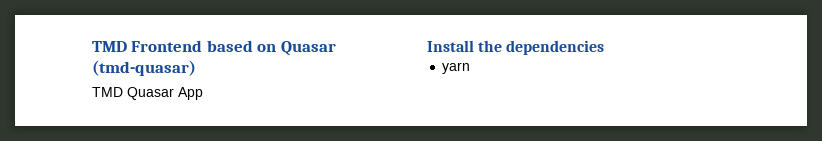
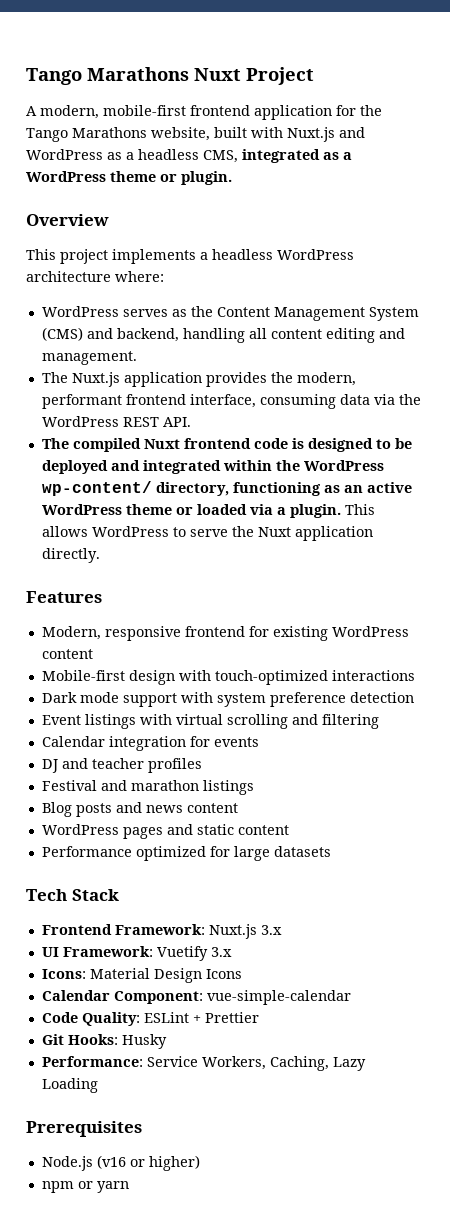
- TMD Frontend based on Quasar (tmd-quasar)
- TMD Quasar App
- Install the dependencies
- yarn
+ Tango Marathons Nuxt Project
+ A modern, mobile-first frontend application for the Tango Marathons website, built with Nuxt.js and WordPress as a headless CMS, integrated as a WordPress theme or plugin.
+ Overview
+ This project implements a headless WordPress architecture where:
+ WordPress serves as the Content Management System (CMS) and backend, handling all content editing and management.
+ The Nuxt.js application provides the modern, performant frontend interface, consuming data via the WordPress REST API.
+ The compiled Nuxt frontend code is designed to be deployed and integrated within the WordPress wp-content/ directory, functioning as an active WordPress theme or loaded via a plugin. This allows WordPress to serve the Nuxt application directly.
+ Features
+ Modern, responsive frontend for existing WordPress content
+ Mobile-first design with touch-optimized interactions
+ Dark mode support with system preference detection
+ Event listings with virtual scrolling and filtering
+ Calendar integration for events
+ DJ and teacher profiles
+ Festival and marathon listings
+ Blog posts and news content
+ WordPress pages and static content
+ Performance optimized for large datasets
+ Tech Stack
+ Frontend Framework: Nuxt.js 3.x
+ UI Framework: Vuetify 3.x
+ Icons: Material Design Icons
+ Calendar Component: vue-simple-calendar
+ Code Quality: ESLint + Prettier
+ Git Hooks: Husky
+ Performance: Service Workers, Caching, Lazy Loading
+ Prerequisites
+ Node.js (v16 or higher)
+ npm or yarn

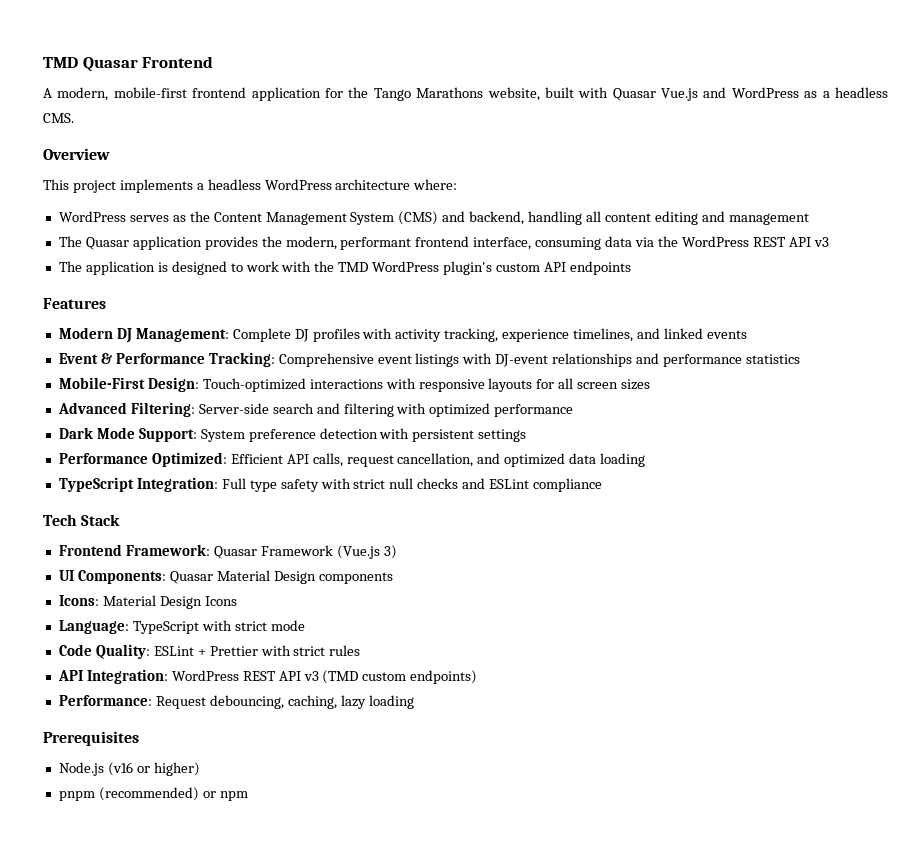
- Tango Marathons Nuxt Project
+ TMD Quasar Frontend
- A modern, mobile-first frontend application for the Tango Marathons website, built with Nuxt.js and WordPress as a headless CMS, integrated as a WordPress theme or plugin.
+ A modern, mobile-first frontend application for the Tango Marathons website, built with Quasar Vue.js and WordPress as a headless CMS.
- WordPress serves as the Content Management System (CMS) and backend, handling all content editing and management.
- The Nuxt.js application provides the modern, performant frontend interface, consuming data via the WordPress REST API.
- The compiled Nuxt frontend code is designed to be deployed and integrated within the WordPress wp-content/ directory, functioning as an active WordPress theme or loaded via a plugin. This allows WordPress to serve the Nuxt application directly.
+ WordPress serves as the Content Management System (CMS) and backend, handling all content editing and management
+ The Quasar application provides the modern, performant frontend interface, consuming data via the WordPress REST API v3
+ The application is designed to work with the TMD WordPress plugin's custom API endpoints
  Features
- Modern, responsive frontend for existing WordPress content
- Mobile-first design with touch-optimized interactions
- Dark mode support with system preference detection
- Event listings with virtual scrolling and filtering
- Calendar integration for events
- DJ and teacher profiles
- Festival and marathon listings
- Blog posts and news content
- WordPress pages and static content
- Performance optimized for large datasets
+ Modern DJ Management: Complete DJ profiles with activity tracking, experience timelines, and linked events
+ Event & Performance Tracking: Comprehensive event listings with DJ-event relationships and performance statistics
+ Mobile-First Design: Touch-optimized interactions with responsive layouts for all screen sizes
+ Advanced Filtering: Server-side search and filtering with optimized performance
+ Dark Mode Support: System preference detection with persistent settings
+ Performance Optimized: Efficient API calls, request cancellation, and optimized data loading
+ TypeScript Integration: Full type safety with strict null checks and ESLint compliance
  Tech Stack
- Frontend Framework: Nuxt.js 3.x
- UI Framework: Vuetify 3.x
+ Frontend Framework: Quasar Framework (Vue.js 3)
+ UI Components: Quasar Material Design components
- Calendar Component: vue-simple-calendar
+ Language: TypeScript with strict mode
- Code Quality: ESLint + Prettier
- Git Hooks: Husky
- Performance: Service Workers, Caching, Lazy Loading
+ Code Quality: ESLint + Prettier with strict rules
+ API Integration: WordPress REST API v3 (TMD custom endpoints)
+ Performance: Request debouncing, caching, lazy loading
- npm or yarn
+ pnpm (recommended) or npm

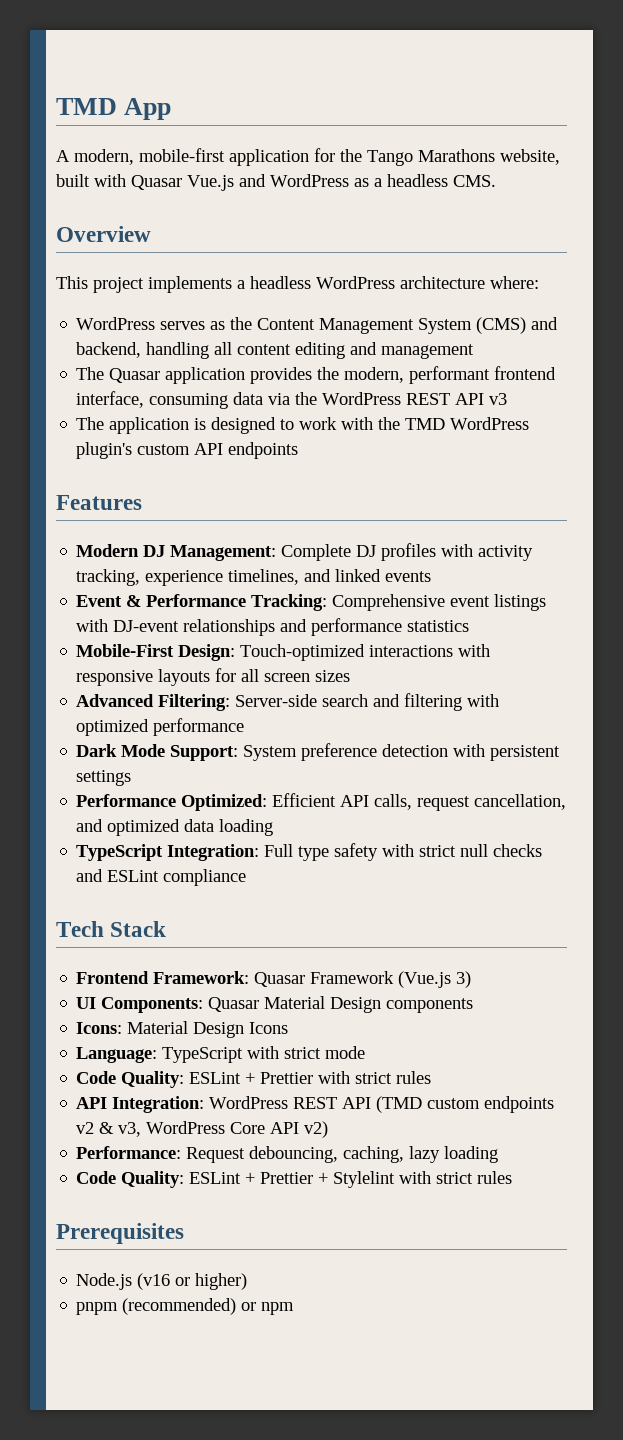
- TMD Quasar Frontend
+ TMD App
- A modern, mobile-first frontend application for the Tango Marathons website, built with Quasar Vue.js and WordPress as a headless CMS.
+ A modern, mobile-first application for the Tango Marathons website, built with Quasar Vue.js and WordPress as a headless CMS.
- API Integration: WordPress REST API v3 (TMD custom endpoints)
+ API Integration: WordPress REST API (TMD custom endpoints v2 & v3, WordPress Core API v2)
+ Code Quality: ESLint + Prettier + Stylelint with strict rules

